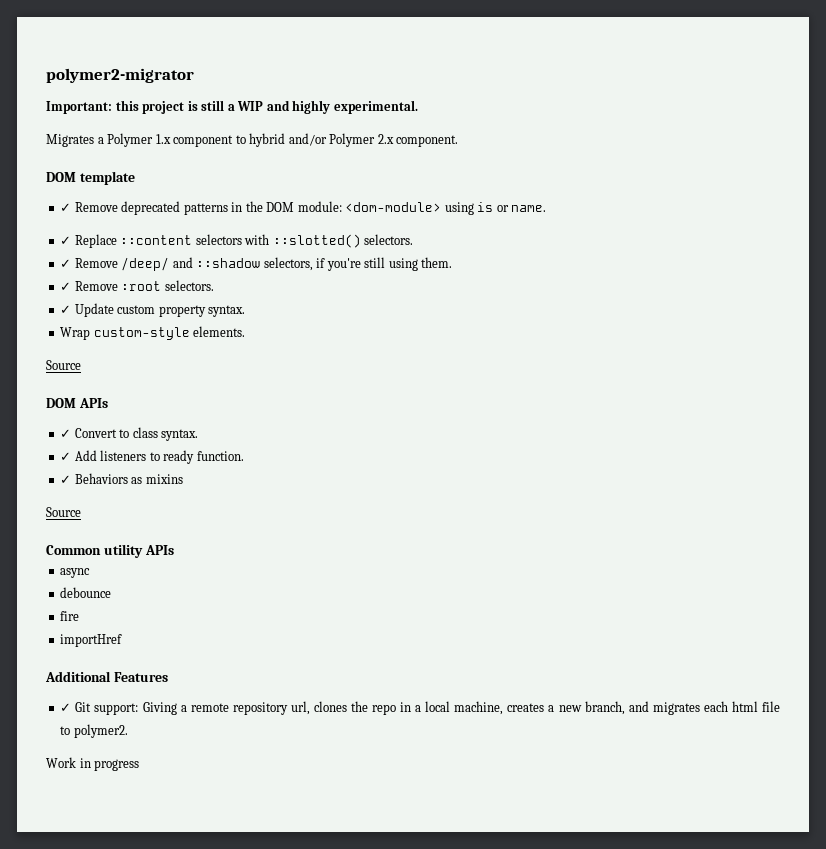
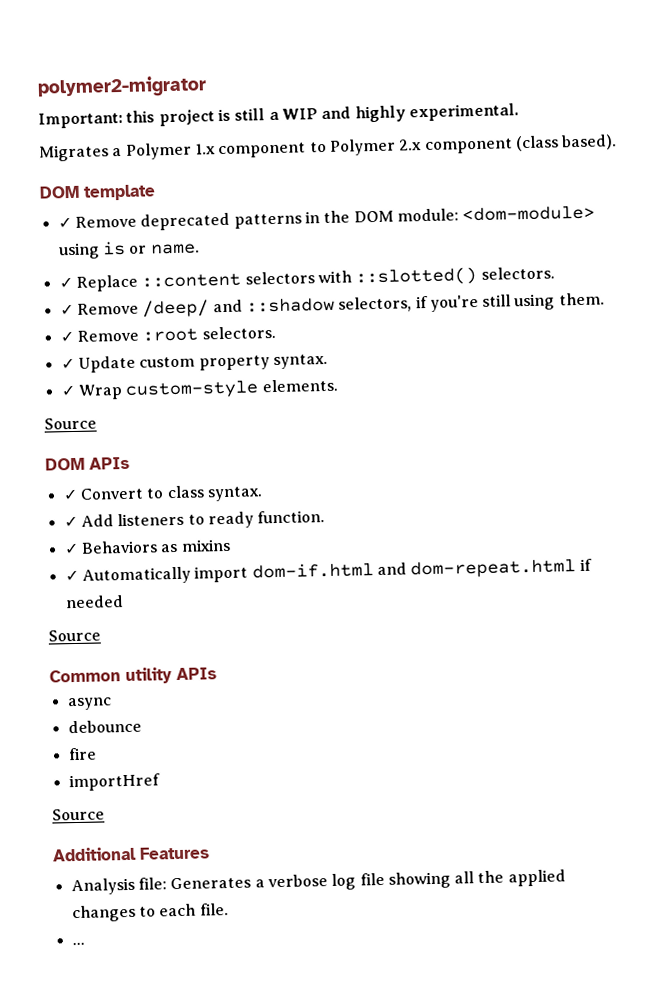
- Migrates a Polymer 1.x component to hybrid and/or Polymer 2.x component.
+ Migrates a Polymer 1.x component to Polymer 2.x component (class based).
- Wrap custom-style elements.
+ ✓ Wrap custom-style elements.
+ ✓ Automatically import dom-if.html and dom-repeat.html if needed
  importHref
+ Source
- ✓ Git support: Giving a remote repository url, clones the repo in a local machine, creates a new branch, and migrates each html file to polymer2.
- Work in progress
+ Analysis file: Generates a verbose log file showing all the applied changes to each file.
+ ...

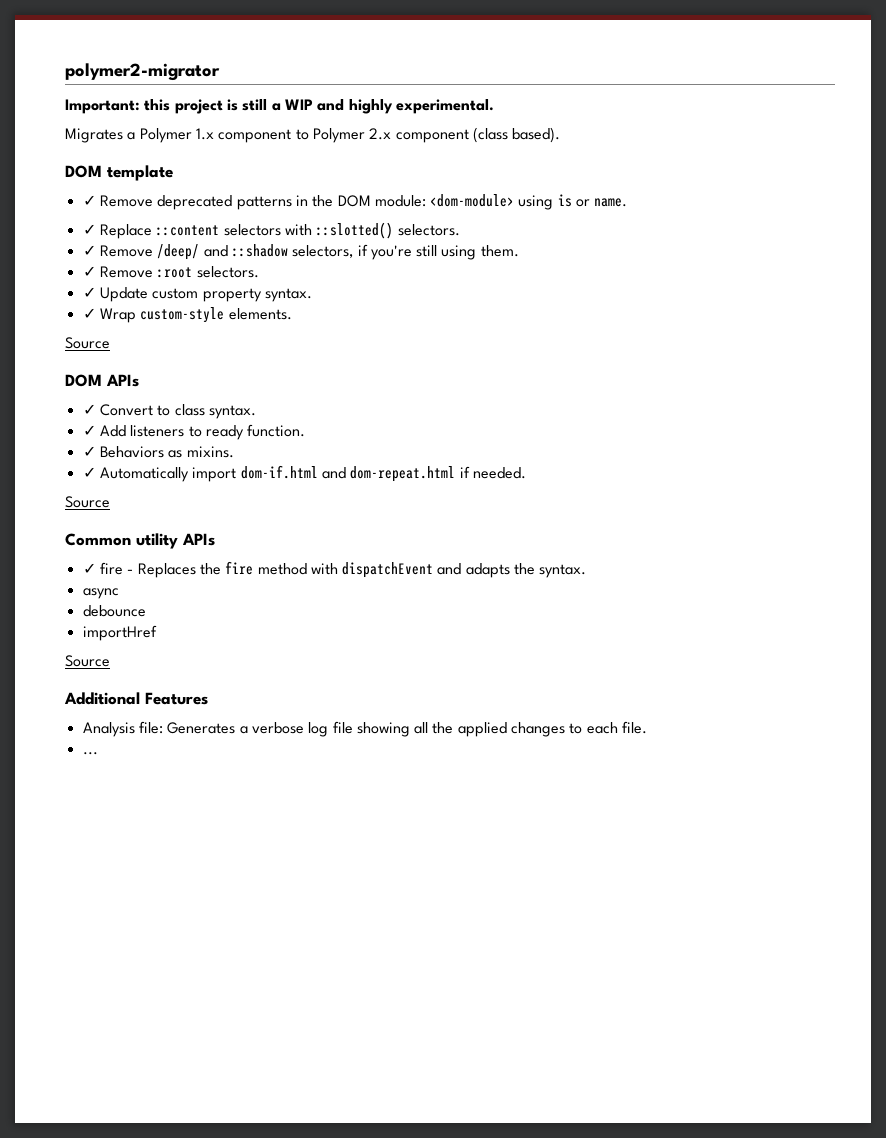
- ✓ Behaviors as mixins
+ ✓ Behaviors as mixins.
- ✓ Automatically import dom-if.html and dom-repeat.html if needed
+ ✓ Automatically import dom-if.html and dom-repeat.html if needed.
+ ✓ fire - Replaces the fire method with dispatchEvent and adapts the syntax.
- fire

